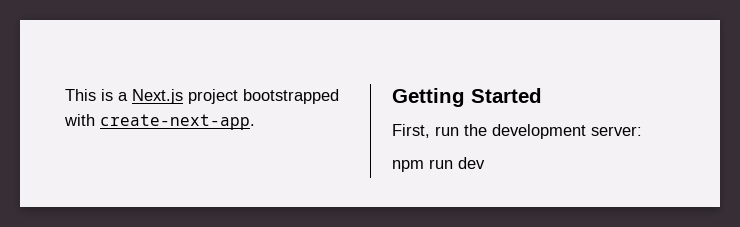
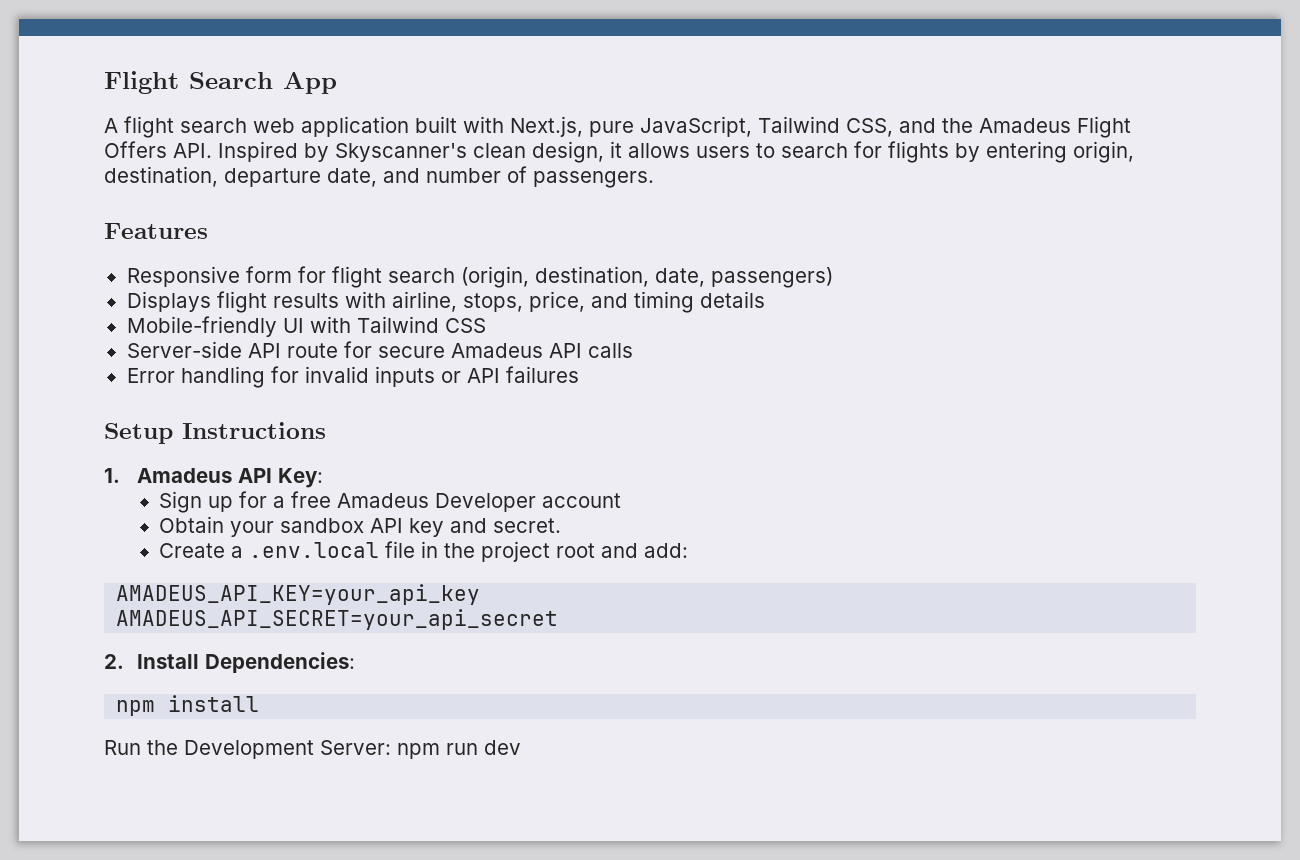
- This is a Next.js project bootstrapped with create-next-app.
- Getting Started
- First, run the development server:
- npm run dev
+ Flight Search App
+ A flight search web application built with Next.js, pure JavaScript, Tailwind CSS, and the Amadeus Flight Offers API. Inspired by Skyscanner's clean design, it allows users to search for flights by entering origin, destination, departure date, and number of passengers.
+ Features
+ Responsive form for flight search (origin, destination, date, passengers)
+ Displays flight results with airline, stops, price, and timing details
+ Mobile-friendly UI with Tailwind CSS
+ Server-side API route for secure Amadeus API calls
+ Error handling for invalid inputs or API failures
+ Setup Instructions
+ 1. Amadeus API Key:
+ Sign up for a free Amadeus Developer account
+ Obtain your sandbox API key and secret.
+ Create a .env.local file in the project root and add:
+ AMADEUS_API_KEY=your_api_key
+ AMADEUS_API_SECRET=your_api_secret
+ 2. Install Dependencies:
+ npm install
+ Run the Development Server: npm run dev

